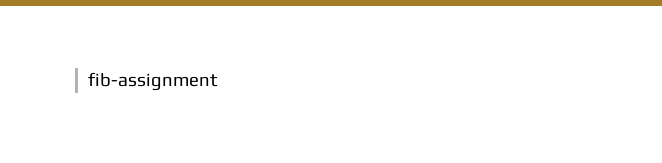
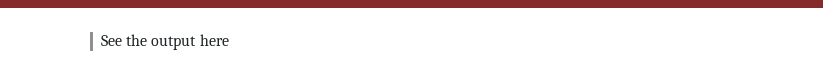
- fib-assignment
+ See the output here

